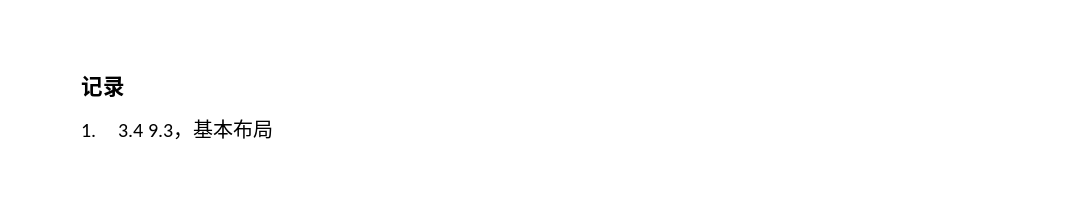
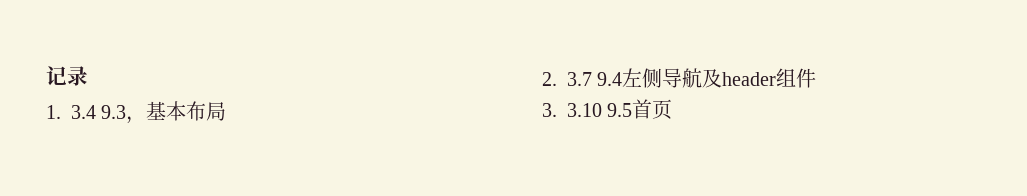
+ 2. 3.7 9.4左侧导航及header组件
+ 3. 3.10 9.5首页

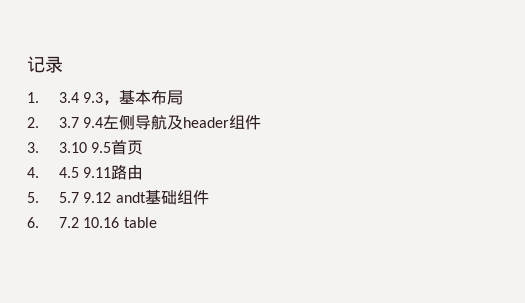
+ 4. 4.5 9.11路由
+ 5. 5.7 9.12 andt基础组件
+ 6. 7.2 10.16 table

